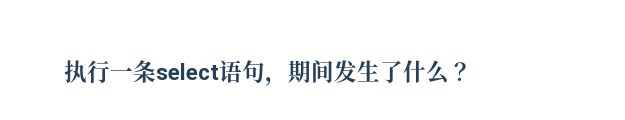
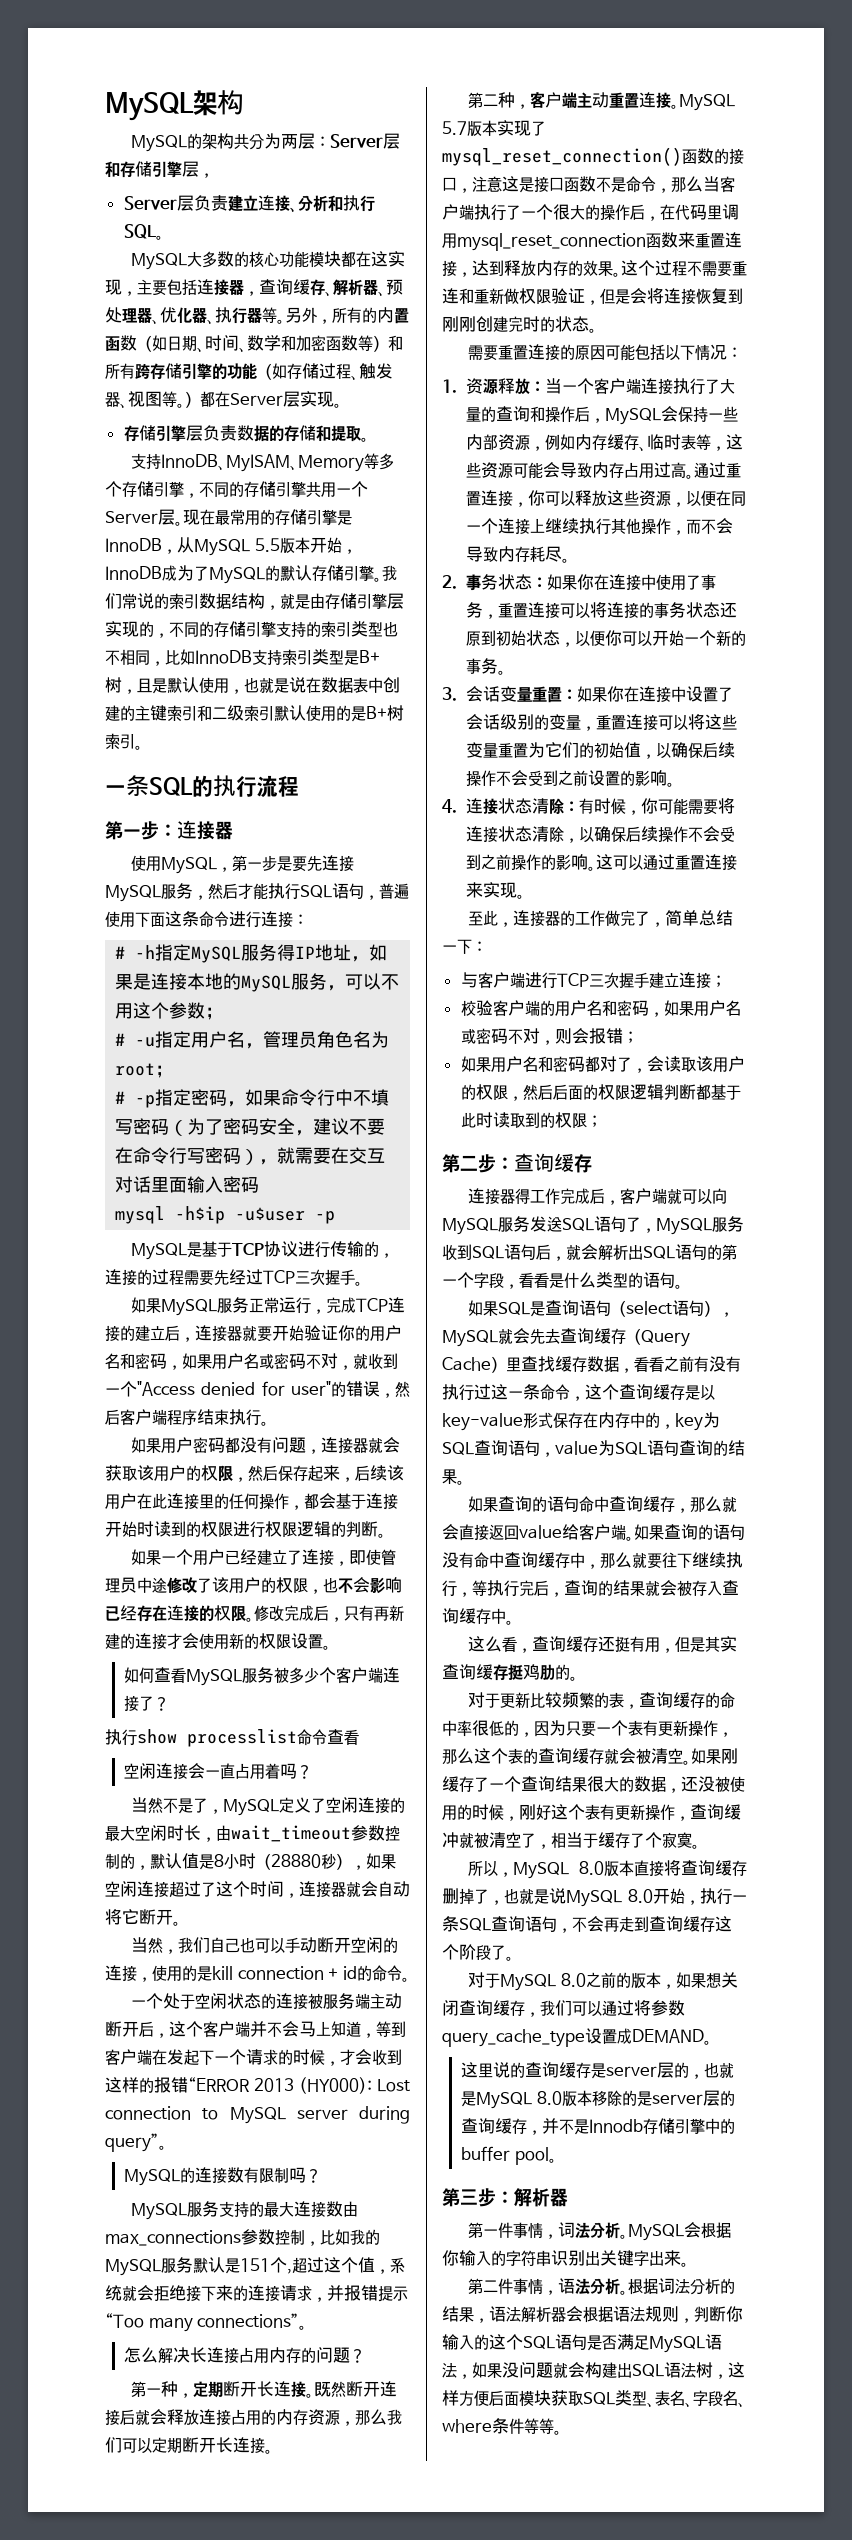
- 执行一条select语句，期间发生了什么？
+ MySQL架构
+ MySQL的架构共分为两层：Server层和存储引擎层，
+ Server层负责建立连接、分析和执行SQL。
+ MySQL大多数的核心功能模块都在这实现，主要包括连接器，查询缓存、解析器、预处理器、优化器、执行器等。另外，所有的内置函数（如日期、时间、数学和加密函数等）和所有跨存储引擎的功能（如存储过程、触发器、视图等。）都在Server层实现。
+ 存储引擎层负责数据的存储和提取。
+ 支持InnoDB、MyISAM、Memory等多个存储引擎，不同的存储引擎共用一个Server层。现在最常用的存储引擎是InnoDB，从MySQL 5.5版本开始，InnoDB成为了MySQL的默认存储引擎。我们常说的索引数据结构，就是由存储引擎层实现的，不同的存储引擎支持的索引类型也不相同，比如InnoDB支持索引类型是B+树，且是默认使用，也就是说在数据表中创建的主键索引和二级索引默认使用的是B+树索引。
+ 一条SQL的执行流程
+ 第一步：连接器
+ 使用MySQL，第一步是要先连接MySQL服务，然后才能执行SQL语句，普遍使用下面这条命令进行连接：
+ # -h指定MySQL服务得IP地址，如果是连接本地的MySQL服务，可以不用这个参数；
+ # -u指定用户名，管理员角色名为root；
+ # -p指定密码，如果命令行中不填写密码（为了密码安全，建议不要在命令行写密码），就需要在交互对话里面输入密码
+ mysql -h$ip -u$user -p
+ MySQL是基于TCP协议进行传输的，连接的过程需要先经过TCP三次握手。
+ 如果MySQL服务正常运行，完成TCP连接的建立后，连接器就要开始验证你的用户名和密码，如果用户名或密码不对，就收到一个"Access denied for user"的错误，然后客户端程序结束执行。
+ 如果用户密码都没有问题，连接器就会获取该用户的权限，然后保存起来，后续该用户在此连接里的任何操作，都会基于连接开始时读到的权限进行权限逻辑的判断。
+ 如果一个用户已经建立了连接，即使管理员中途修改了该用户的权限，也不会影响已经存在连接的权限。修改完成后，只有再新建的连接才会使用新的权限设置。
+ 如何查看MySQL服务被多少个客户端连接了？
+ 执行show processlist命令查看
+ 空闲连接会一直占用着吗？
+ 当然不是了，MySQL定义了空闲连接的最大空闲时长，由wait_timeout参数控制的，默认值是8小时（28880秒），如果空闲连接超过了这个时间，连接器就会自动将它断开。
+ 当然，我们自己也可以手动断开空闲的连接，使用的是kill connection + id的命令。
+ 一个处于空闲状态的连接被服务端主动断开后，这个客户端并不会马上知道，等到客户端在发起下一个请求的时候，才会收到这样的报错“ERROR 2013 (HY000): Lost connection to MySQL server during query”。
+ MySQL的连接数有限制吗？
+ MySQL服务支持的最大连接数由max_connections参数控制，比如我的MySQL服务默认是151个,超过这个值，系统就会拒绝接下来的连接请求，并报错提示“Too many connections”。
+ 怎么解决长连接占用内存的问题？
+ 第一种，定期断开长连接。既然断开连接后就会释放连接占用的内存资源，那么我们可以定期断开长连接。
+ 第二种，客户端主动重置连接。MySQL 5.7版本实现了mysql_reset_connection()函数的接口，注意这是接口函数不是命令，那么当客户端执行了一个很大的操作后，在代码里调用mysql_reset_connection函数来重置连接，达到释放内存的效果。这个过程不需要重连和重新做权限验证，但是会将连接恢复到刚刚创建完时的状态。
+ 需要重置连接的原因可能包括以下情况：
+ 1.资源释放：当一个客户端连接执行了大量的查询和操作后，MySQL会保持一些内部资源，例如内存缓存、临时表等，这些资源可能会导致内存占用过高。通过重置连接，你可以释放这些资源，以便在同一个连接上继续执行其他操作，而不会导致内存耗尽。
+ 2.事务状态：如果你在连接中使用了事务，重置连接可以将连接的事务状态还原到初始状态，以便你可以开始一个新的事务。
+ 3.会话变量重置：如果你在连接中设置了会话级别的变量，重置连接可以将这些变量重置为它们的初始值，以确保后续操作不会受到之前设置的影响。
+ 4.连接状态清除：有时候，你可能需要将连接状态清除，以确保后续操作不会受到之前操作的影响。这可以通过重置连接来实现。
+ 至此，连接器的工作做完了，简单总结一下：
+ 与客户端进行TCP三次握手建立连接；
+ 校验客户端的用户名和密码，如果用户名或密码不对，则会报错；
+ 如果用户名和密码都对了，会读取该用户的权限，然后后面的权限逻辑判断都基于此时读取到的权限；
+ 第二步：查询缓存
+ 连接器得工作完成后，客户端就可以向MySQL服务发送SQL语句了，MySQL服务收到SQL语句后，就会解析出SQL语句的第一个字段，看看是什么类型的语句。
+ 如果SQL是查询语句（select语句），MySQL就会先去查询缓存（Query Cache）里查找缓存数据，看看之前有没有执行过这一条命令，这个查询缓存是以key-value形式保存在内存中的，key为SQL查询语句，value为SQL语句查询的结果。
+ 如果查询的语句命中查询缓存，那么就会直接返回value给客户端。如果查询的语句没有命中查询缓存中，那么就要往下继续执行，等执行完后，查询的结果就会被存入查询缓存中。
+ 这么看，查询缓存还挺有用，但是其实查询缓存挺鸡肋的。
+ 对于更新比较频繁的表，查询缓存的命中率很低的，因为只要一个表有更新操作，那么这个表的查询缓存就会被清空。如果刚缓存了一个查询结果很大的数据，还没被使用的时候，刚好这个表有更新操作，查询缓冲就被清空了，相当于缓存了个寂寞。
+ 所以，MySQL 8.0版本直接将查询缓存删掉了，也就是说MySQL 8.0开始，执行一条SQL查询语句，不会再走到查询缓存这个阶段了。
+ 对于MySQL 8.0之前的版本，如果想关闭查询缓存，我们可以通过将参数query_cache_type设置成DEMAND。
+ 这里说的查询缓存是server层的，也就是MySQL 8.0版本移除的是server层的查询缓存，并不是Innodb存储引擎中的buffer pool。
+ 第三步：解析器
+ 第一件事情，词法分析。MySQL会根据你输入的字符串识别出关键字出来。
+ 第二件事情，语法分析。根据词法分析的结果，语法解析器会根据语法规则，判断你输入的这个SQL语句是否满足MySQL语法，如果没问题就会构建出SQL语法树，这样方便后面模块获取SQL类型、表名、字段名、where条件等等。

